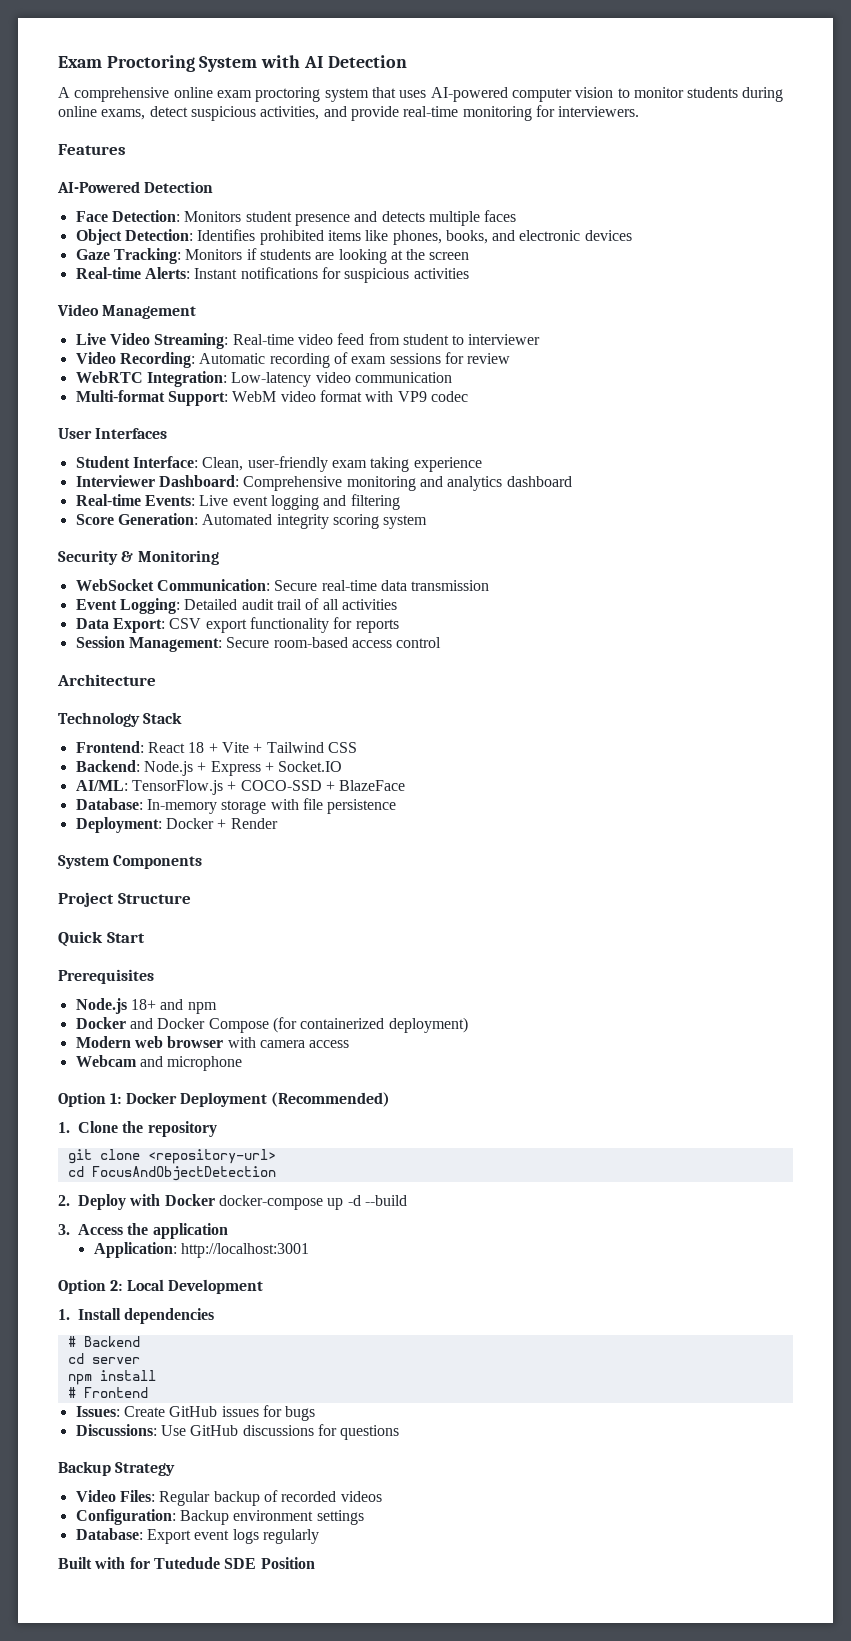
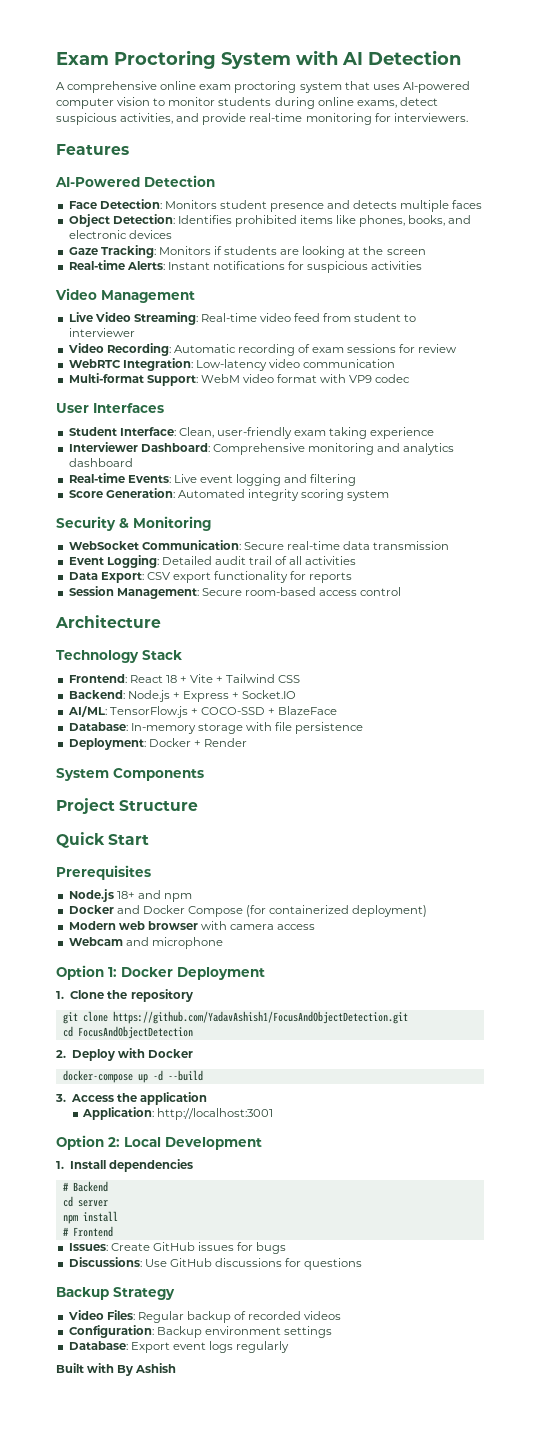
- Option 1: Docker Deployment (Recommended)
+ Option 1: Docker Deployment
- git clone <repository-url>
+ git clone https://github.com/YadavAshish1/FocusAndObjectDetection.git
- 2. Deploy with Docker docker-compose up -d --build
+ 2. Deploy with Docker
+ docker-compose up -d --build
- Built with for Tutedude SDE Position
+ Built with By Ashish

